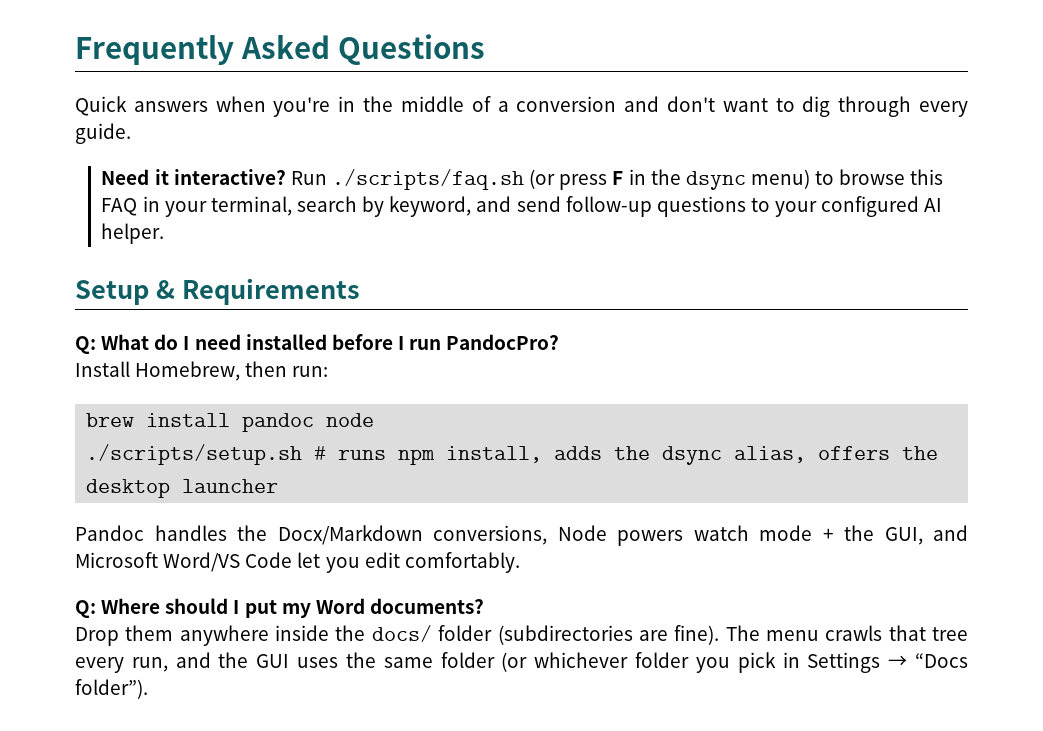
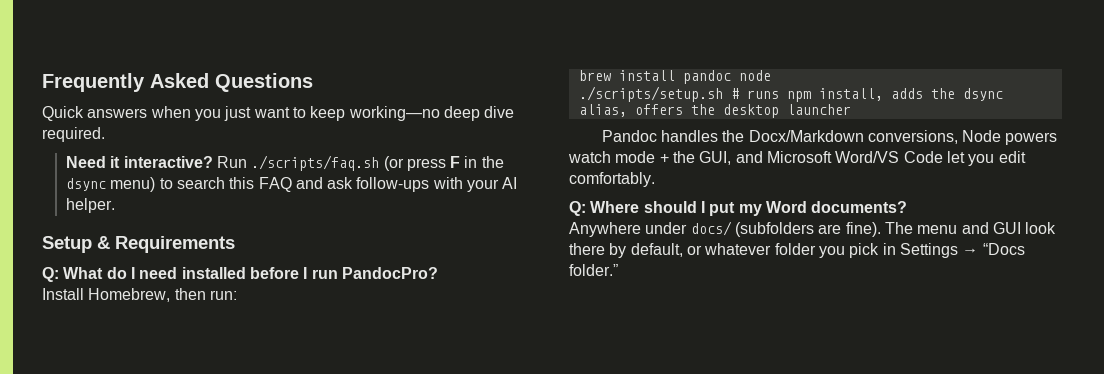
- Quick answers when you're in the middle of a conversion and don't want to dig through every guide.
+ Quick answers when you just want to keep working—no deep dive required.
- Run ./scripts/faq.sh (or press F in the dsync menu) to browse this FAQ in your terminal, search by keyword, and send follow-up questions to your configured AI helper.
+ Run ./scripts/faq.sh (or press F in the dsync menu) to search this FAQ and ask follow-ups with your AI helper.
- Drop them anywhere inside the docs/ folder (subdirectories are fine). The menu crawls that tree every run, and the GUI uses the same folder (or whichever folder you pick in Settings → “Docs folder”).
+ Anywhere under docs/ (subfolders are fine). The menu and GUI look there by default, or whatever folder you pick in Settings → “Docs folder.”

